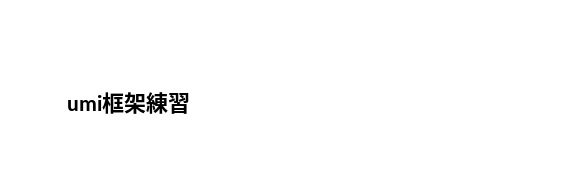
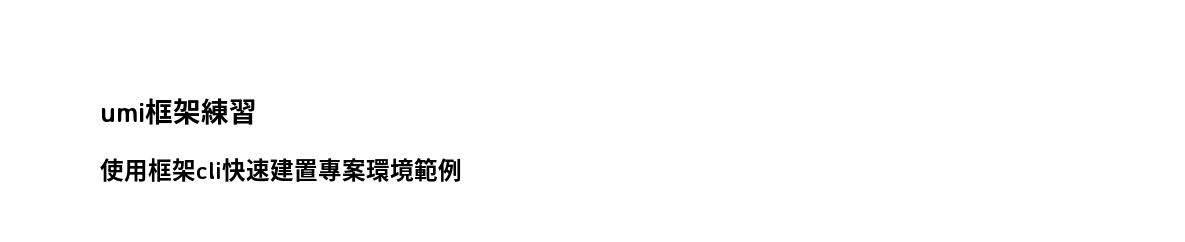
+ 使用框架cli快速建置專案環境範例

